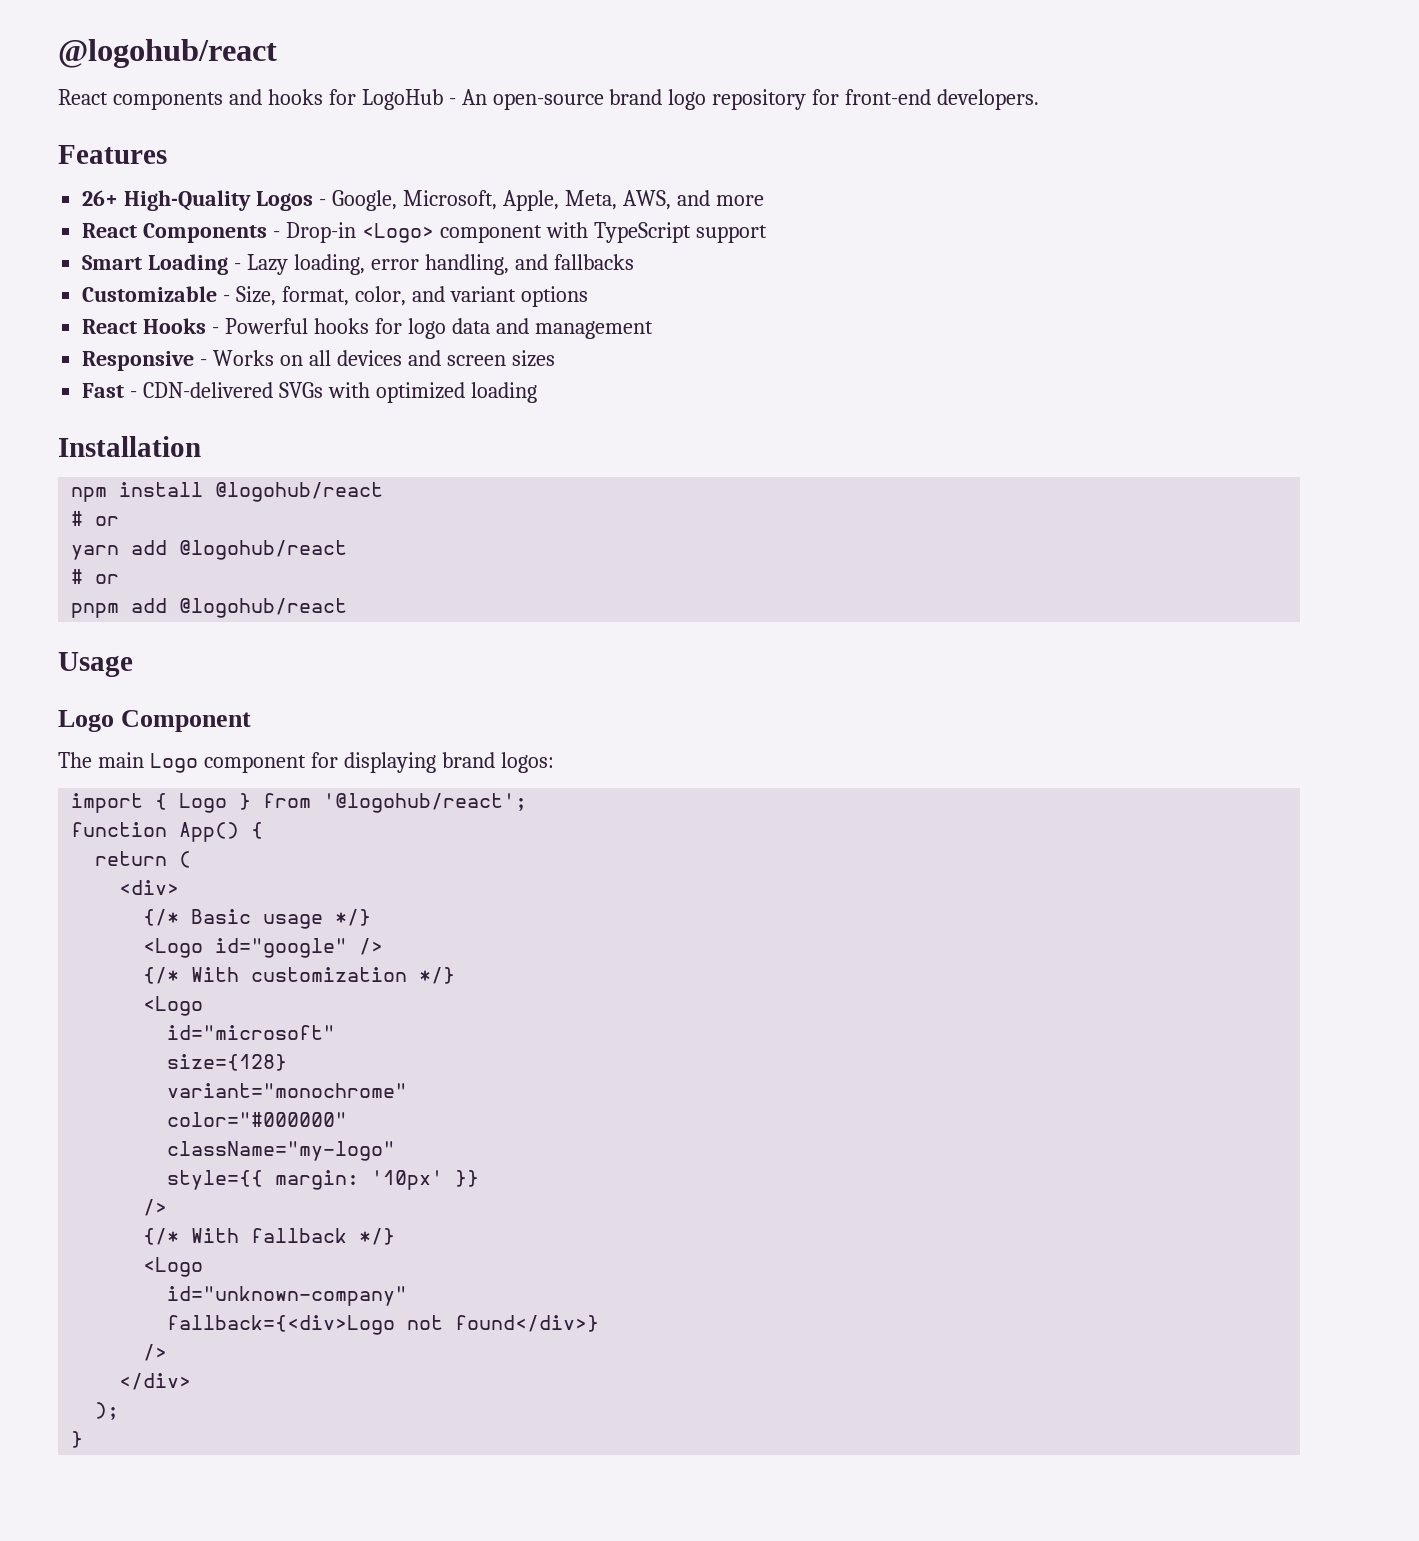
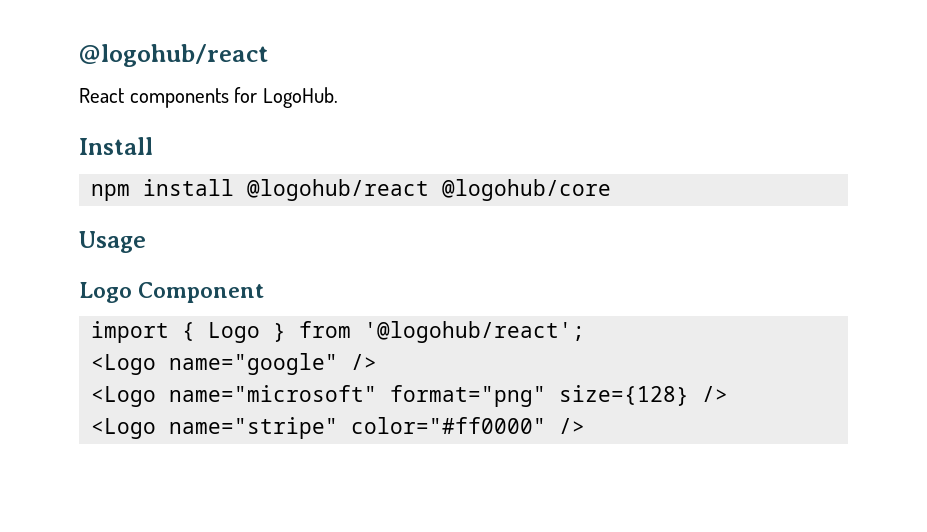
- React components and hooks for LogoHub - An open-source brand logo repository for front-end developers.
- Features
- 26+ High-Quality Logos - Google, Microsoft, Apple, Meta, AWS, and more
- React Components - Drop-in <Logo> component with TypeScript support
- Smart Loading - Lazy loading, error handling, and fallbacks
- Customizable - Size, format, color, and variant options
- React Hooks - Powerful hooks for logo data and management
- Responsive - Works on all devices and screen sizes
- Fast - CDN-delivered SVGs with optimized loading
- Installation
- npm install @logohub/react
- # or
- yarn add @logohub/react
- # or
- pnpm add @logohub/react
+ React components for LogoHub.
+ Install
+ npm install @logohub/react @logohub/core
  Usage
  Logo Component
- The main Logo component for displaying brand logos:
- function App() {
- return (
- <div>
- {/* Basic usage */}
- <Logo id="google" />
- {/* With customization */}
- <Logo
- id="microsoft"
- size={128}
- variant="monochrome"
- color="#000000"
- className="my-logo"
- style={{ margin: '10px' }}
- />
- {/* With fallback */}
- <Logo
- id="unknown-company"
- fallback={<div>Logo not found</div>}
- />
- </div>
- );
- }
+ <Logo name="google" />
+ <Logo name="microsoft" format="png" size={128} />
+ <Logo name="stripe" color="#ff0000" />

